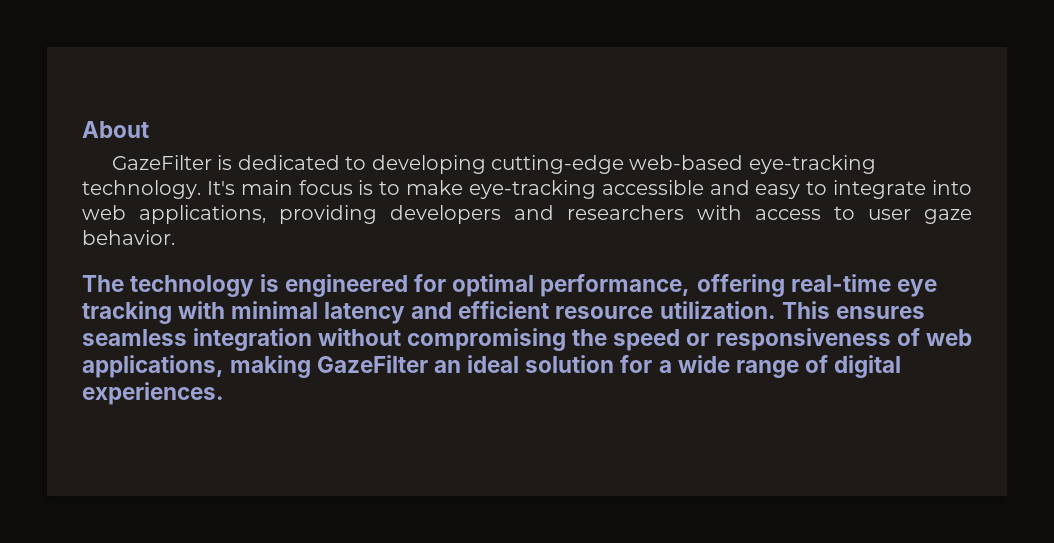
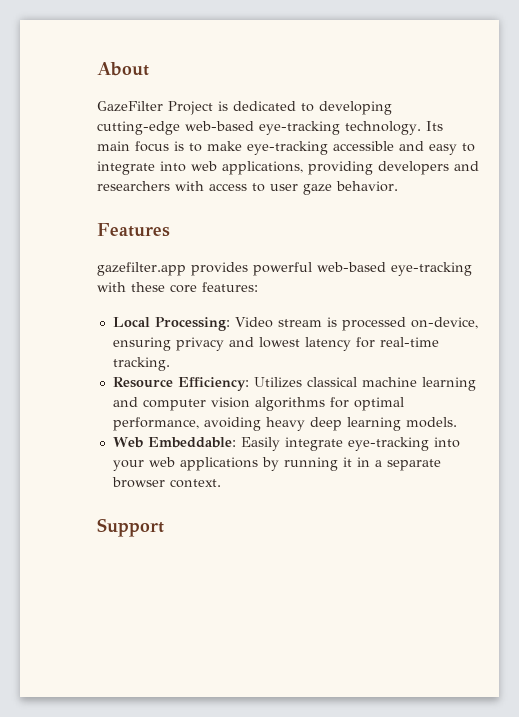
- GazeFilter is dedicated to developing cutting-edge web-based eye-tracking technology.
+ GazeFilter Project is dedicated to developing cutting-edge web-based eye-tracking technology.
- It's main focus is to make eye-tracking accessible and easy to integrate into web applications, providing developers and researchers with access to user gaze behavior.
+ Its main focus is to make eye-tracking accessible and easy to integrate into web applications, providing developers and researchers with access to user gaze behavior.
- The technology is engineered for optimal performance, offering real-time eye tracking with minimal latency and efficient resource utilization. This ensures seamless integration without compromising the speed or responsiveness of web applications, making GazeFilter an ideal solution for a wide range of digital experiences.
+ Features
+ gazefilter.app provides powerful web-based eye-tracking with these core features:
+ Local Processing: Video stream is processed on-device, ensuring privacy and lowest latency for real-time tracking.
+ Resource Efficiency: Utilizes classical machine learning and computer vision algorithms for optimal performance, avoiding heavy deep learning models.
+ Web Embeddable: Easily integrate eye-tracking into your web applications by running it in a separate browser context.
+ Support

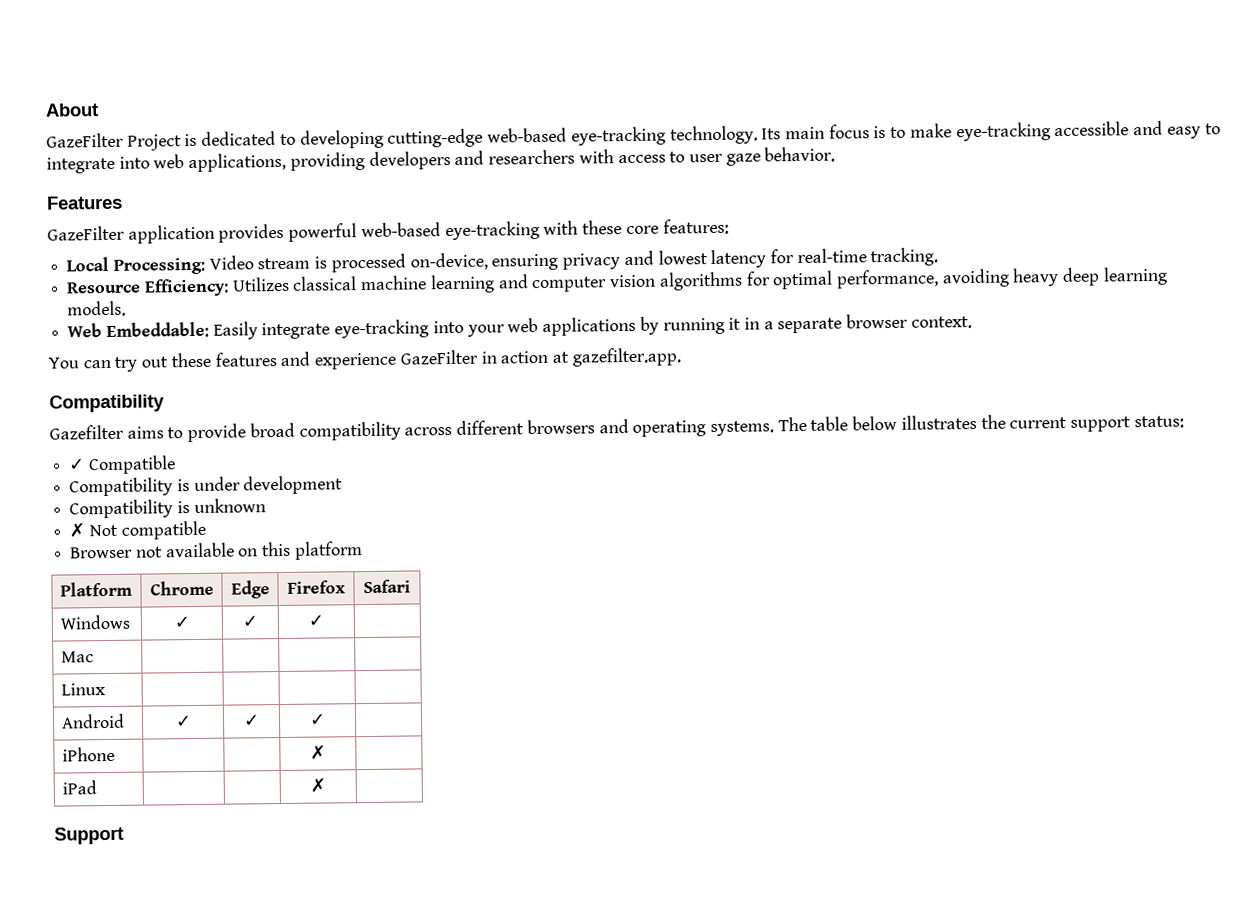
- gazefilter.app provides powerful web-based eye-tracking with these core features:
+ GazeFilter application provides powerful web-based eye-tracking with these core features:
+ You can try out these features and experience GazeFilter in action at gazefilter.app.
+ Compatibility
+ Gazefilter aims to provide broad compatibility across different browsers and operating systems. The table below illustrates the current support status:
+ ✓ Compatible
+ Compatibility is under development
+ Compatibility is unknown
+ ✗ Not compatible
+ Browser not available on this platform
+ Platform | Chrome | Edge | Firefox | Safari
+ Windows | ✓ | ✓ | ✓ |
+ Mac | | | |
+ Linux | | | |
+ Android | ✓ | ✓ | ✓ |
+ iPhone | | | ✗ |
+ iPad | | | ✗ |

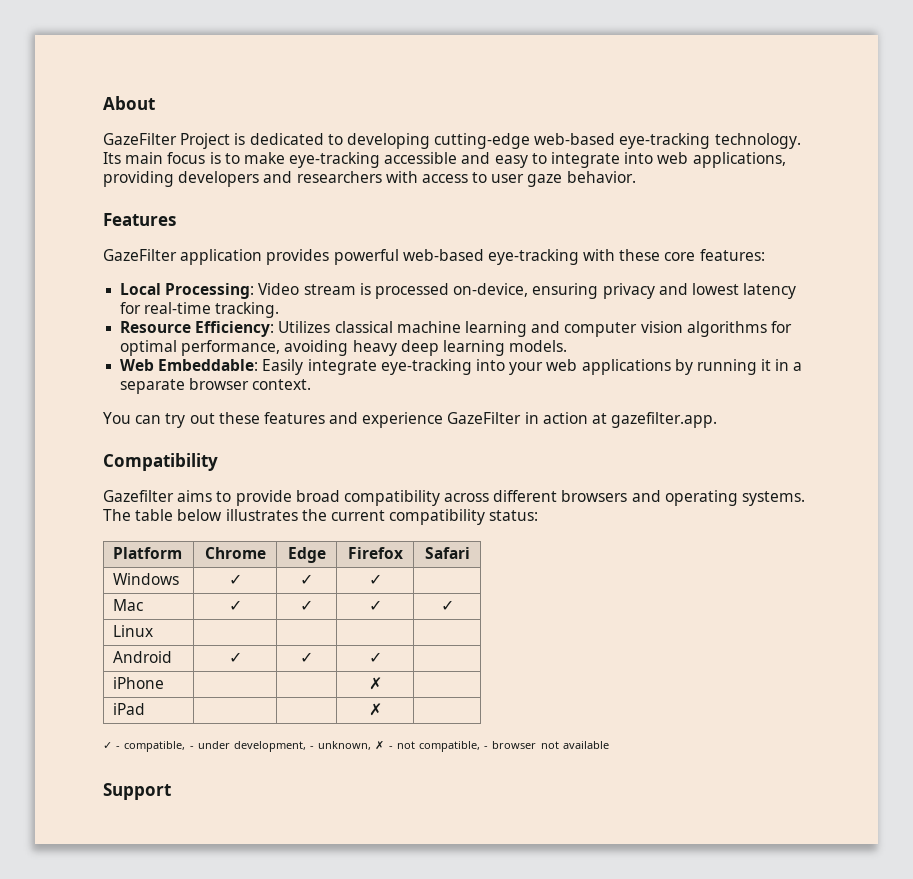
- The table below illustrates the current support status:
+ The table below illustrates the current compatibility status:
- ✓ Compatible
- Compatibility is under development
- Compatibility is unknown
- ✗ Not compatible
- Browser not available on this platform
- Mac | | | |
+ Mac | ✓ | ✓ | ✓ | ✓
+ ✓ - compatible, - under development, - unknown, ✗ - not compatible, - browser not available

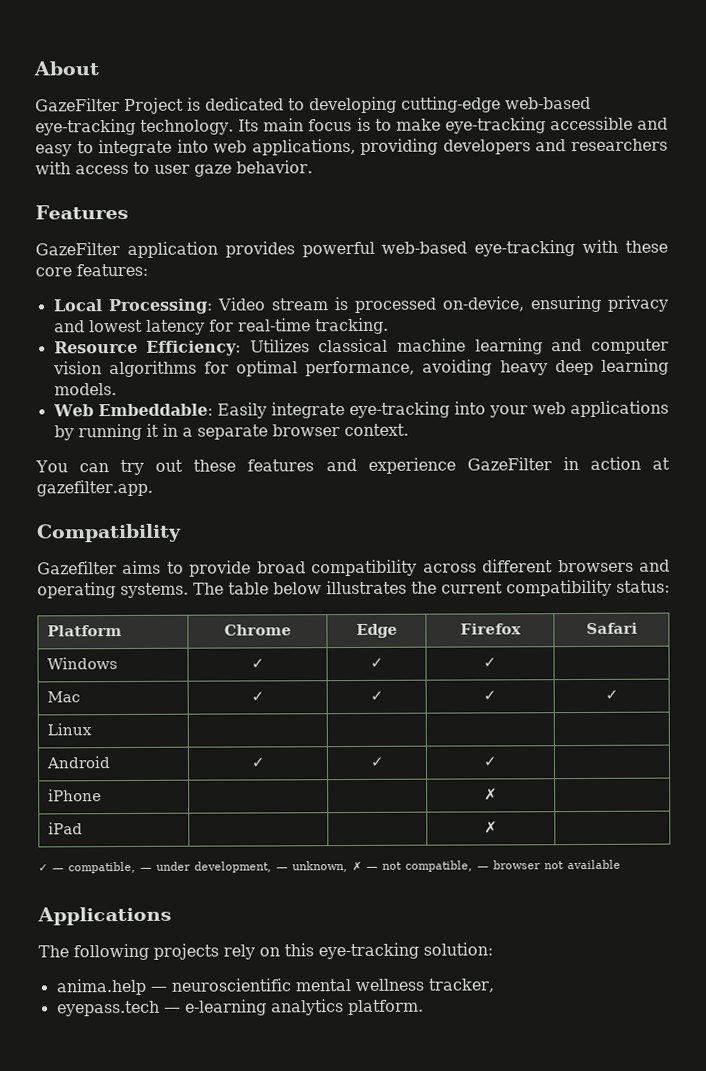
- ✓ - compatible, - under development, - unknown, ✗ - not compatible, - browser not available
+ ✓ — compatible, — under development, — unknown, ✗ — not compatible, — browser not available
- Support
+ Applications
+ The following projects rely on this eye-tracking solution:
+ anima.help — neuroscientific mental wellness tracker,
+ eyepass.tech — e-learning analytics platform.

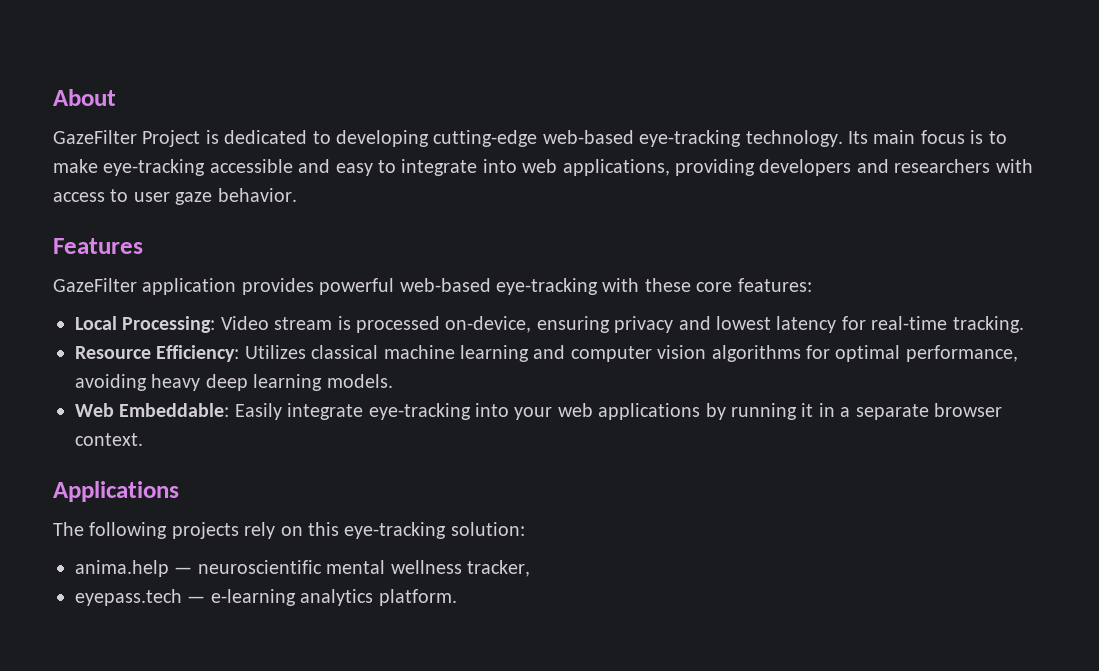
- You can try out these features and experience GazeFilter in action at gazefilter.app.
- Compatibility
- Gazefilter aims to provide broad compatibility across different browsers and operating systems. The table below illustrates the current compatibility status:
- Platform | Chrome | Edge | Firefox | Safari
- Windows | ✓ | ✓ | ✓ |
- Mac | ✓ | ✓ | ✓ | ✓
- Linux | | | |
- Android | ✓ | ✓ | ✓ |
- iPhone | | | ✗ |
- iPad | | | ✗ |
- ✓ — compatible, — under development, — unknown, ✗ — not compatible, — browser not available

